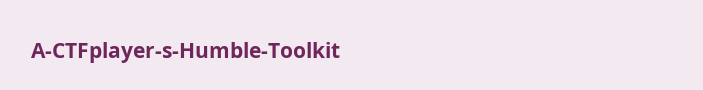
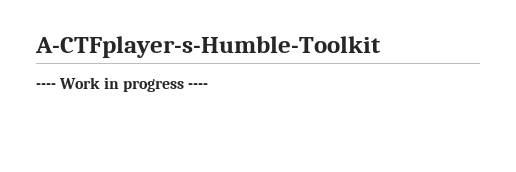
+ ---- Work in progress ----

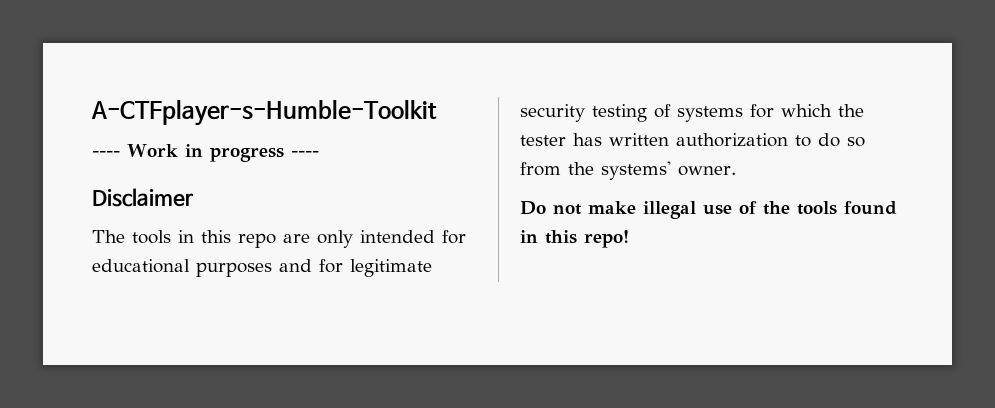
+ Disclaimer
+ The tools in this repo are only intended for educational purposes and for legitimate security testing of systems for which the tester has written authorization to do so from the systems' owner.
+ Do not make illegal use of the tools found in this repo!

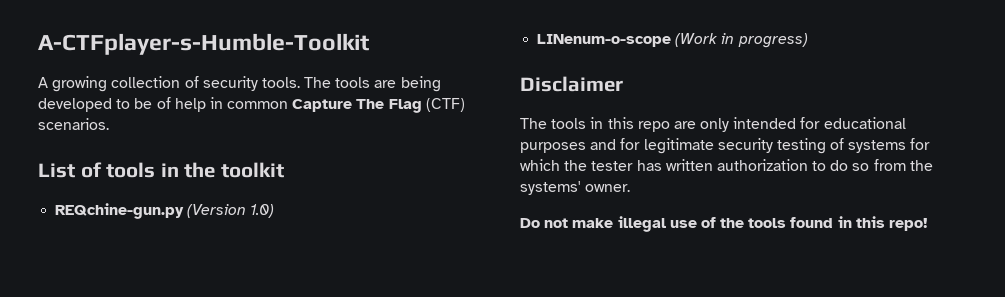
- ---- Work in progress ----
+ A growing collection of security tools. The tools are being developed to be of help in common Capture The Flag (CTF) scenarios.
+ List of tools in the toolkit
+ REQchine-gun.py (Version 1.0)
+ LINenum-o-scope (Work in progress)

